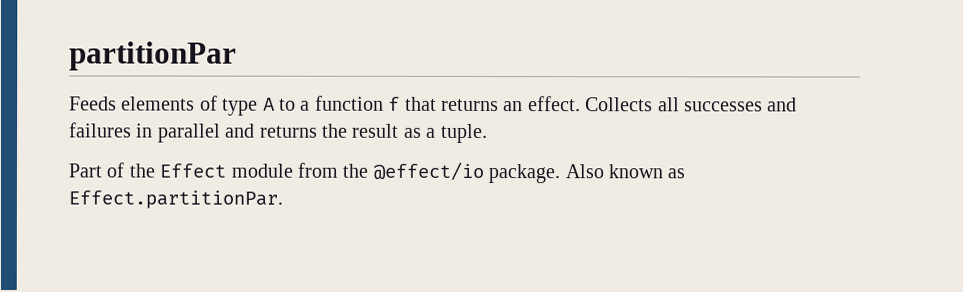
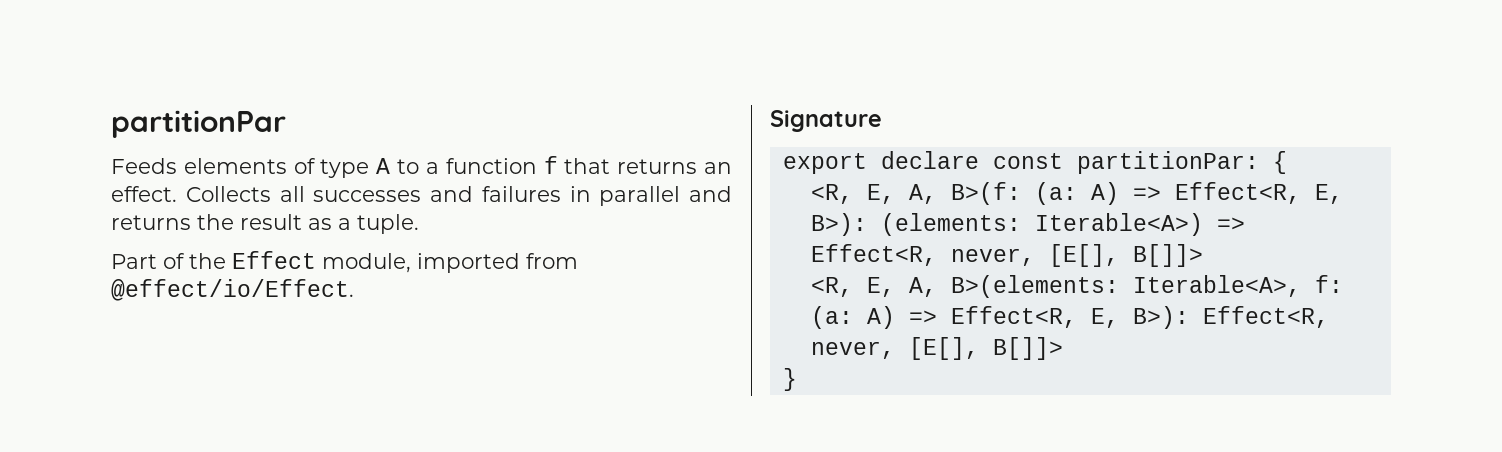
- Part of the Effect module from the @effect/io package. Also known as Effect.partitionPar.
+ Part of the Effect module, imported from @effect/io/Effect.
+ Signature
+ export declare const partitionPar: {
+ <R, E, A, B>(f: (a: A) => Effect<R, E, B>): (elements: Iterable<A>) => Effect<R, never, [E[], B[]]>
+ <R, E, A, B>(elements: Iterable<A>, f: (a: A) => Effect<R, E, B>): Effect<R, never, [E[], B[]]>
+ }

